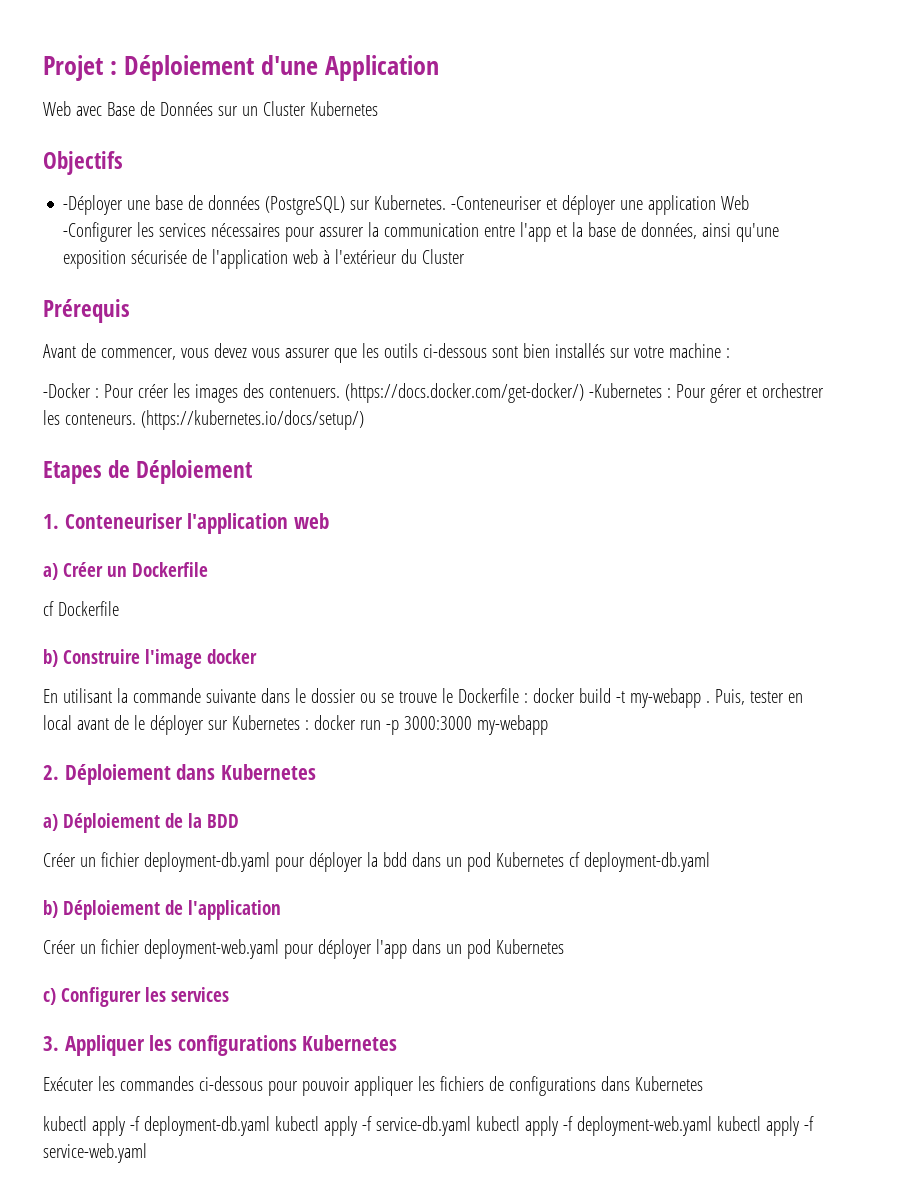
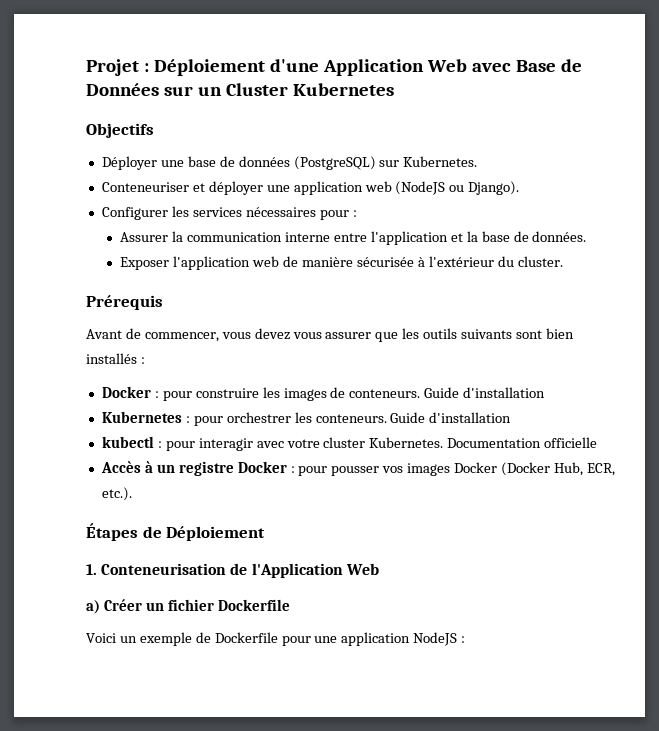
- Projet : Déploiement d'une Application
- Web avec Base de Données sur un Cluster Kubernetes
+ Projet : Déploiement d'une Application Web avec Base de Données sur un Cluster Kubernetes
- -Déployer une base de données (PostgreSQL) sur Kubernetes. -Conteneuriser et déployer une application Web -Configurer les services nécessaires pour assurer la communication entre l'app et la base de données, ainsi qu'une exposition sécurisée de l'application web à l'extérieur du Cluster
+ Déployer une base de données (PostgreSQL) sur Kubernetes.
+ Conteneuriser et déployer une application web (NodeJS ou Django).
+ Configurer les services nécessaires pour :
+ Assurer la communication interne entre l'application et la base de données.
+ Exposer l'application web de manière sécurisée à l'extérieur du cluster.
- Avant de commencer, vous devez vous assurer que les outils ci-dessous sont bien installés sur votre machine :
- -Docker : Pour créer les images des contenuers. (https://docs.docker.com/get-docker/) -Kubernetes : Pour gérer et orchestrer les conteneurs. (https://kubernetes.io/docs/setup/)
- Etapes de Déploiement
+ Avant de commencer, vous devez vous assurer que les outils suivants sont bien installés :
+ Docker : pour construire les images de conteneurs. Guide d'installation
+ Kubernetes : pour orchestrer les conteneurs. Guide d'installation
+ kubectl : pour interagir avec votre cluster Kubernetes. Documentation officielle
+ Accès à un registre Docker : pour pousser vos images Docker (Docker Hub, ECR, etc.).
+ Étapes de Déploiement
- 1. Conteneuriser l'application web
+ 1. Conteneurisation de l'Application Web
- a) Créer un Dockerfile
- cf Dockerfile
- b) Construire l'image docker
- En utilisant la commande suivante dans le dossier ou se trouve le Dockerfile : docker build -t my-webapp . Puis, tester en local avant de le déployer sur Kubernetes : docker run -p 3000:3000 my-webapp
- 2. Déploiement dans Kubernetes
- a) Déploiement de la BDD
- Créer un fichier deployment-db.yaml pour déployer la bdd dans un pod Kubernetes cf deployment-db.yaml
- b) Déploiement de l'application
- Créer un fichier deployment-web.yaml pour déployer l'app dans un pod Kubernetes
- c) Configurer les services
- 3. Appliquer les configurations Kubernetes
- Exécuter les commandes ci-dessous pour pouvoir appliquer les fichiers de configurations dans Kubernetes
- kubectl apply -f deployment-db.yaml kubectl apply -f service-db.yaml kubectl apply -f deployment-web.yaml kubectl apply -f service-web.yaml
+ a) Créer un fichier Dockerfile
+ Voici un exemple de Dockerfile pour une application NodeJS :

